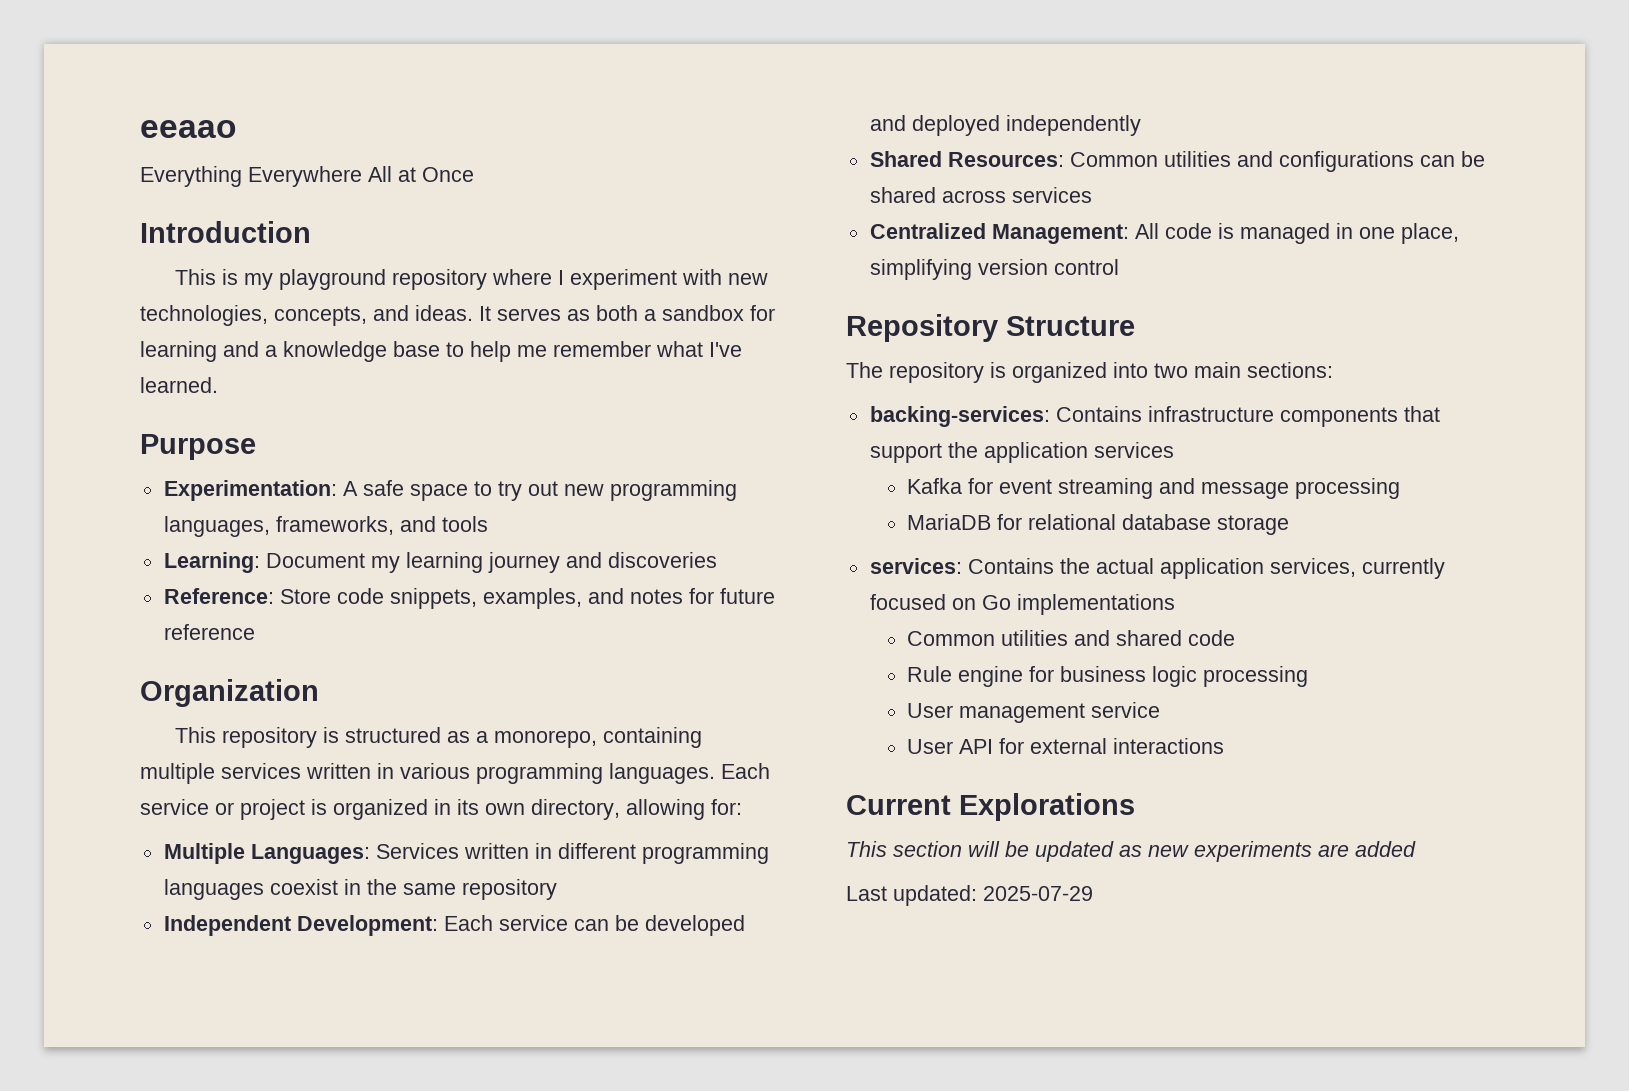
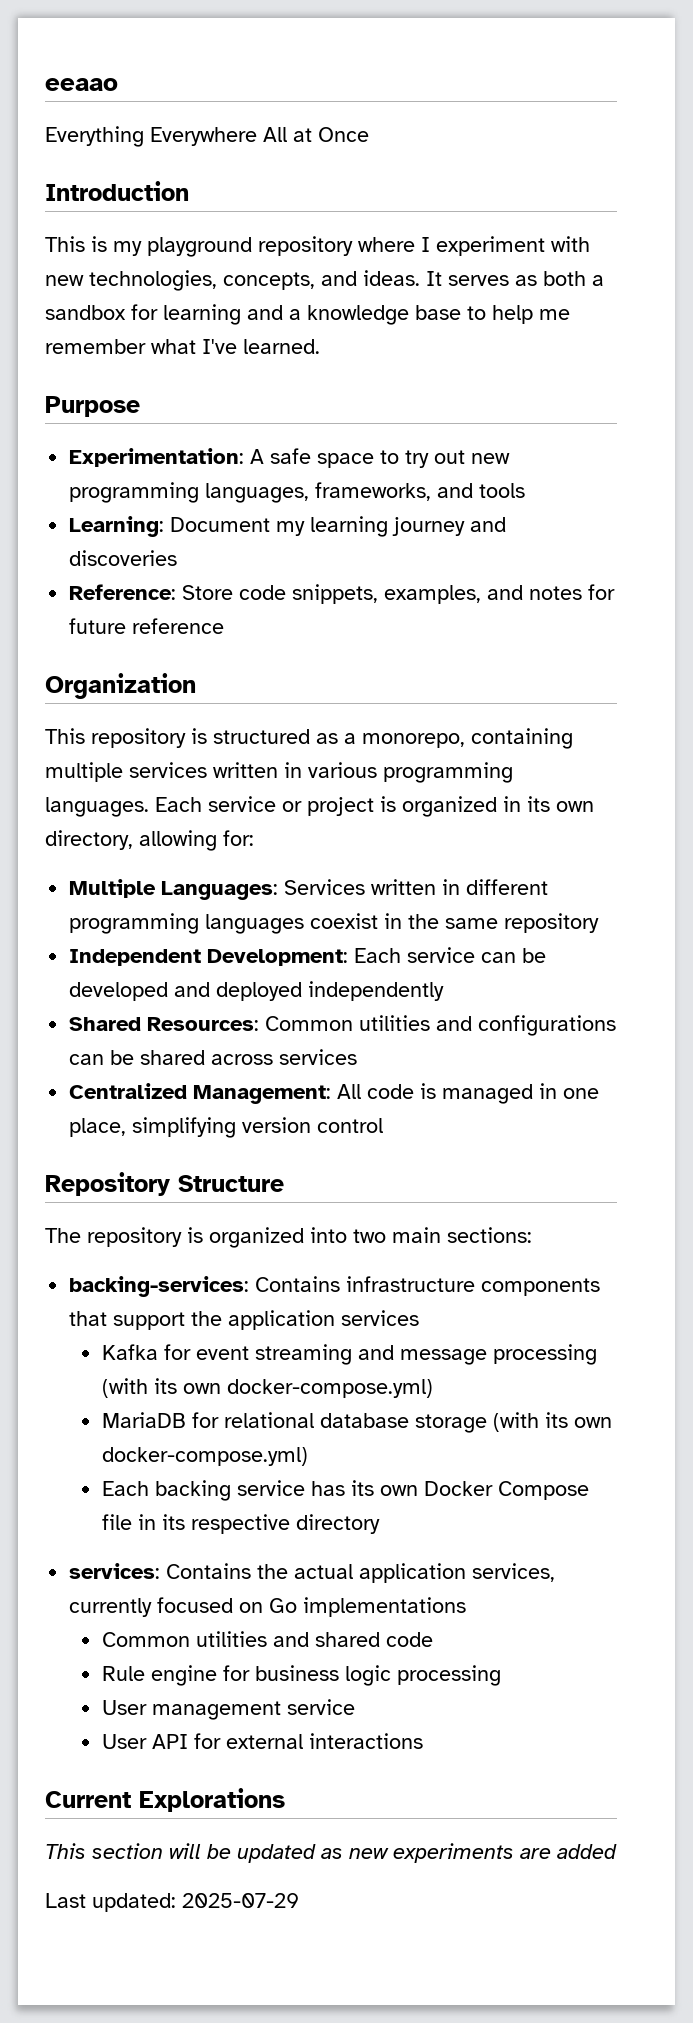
- Kafka for event streaming and message processing
+ Kafka for event streaming and message processing (with its own docker-compose.yml)
- MariaDB for relational database storage
+ MariaDB for relational database storage (with its own docker-compose.yml)
+ Each backing service has its own Docker Compose file in its respective directory

